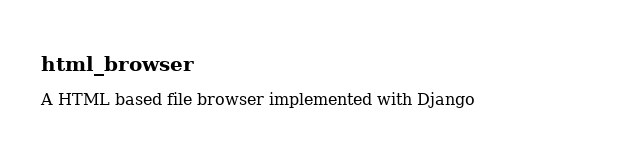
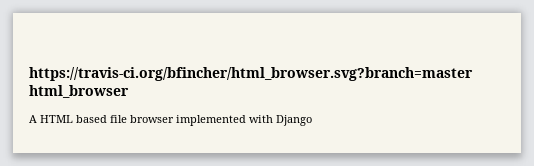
- html_browser
+ https://travis-ci.org/bfincher/html_browser.svg?branch=master html_browser

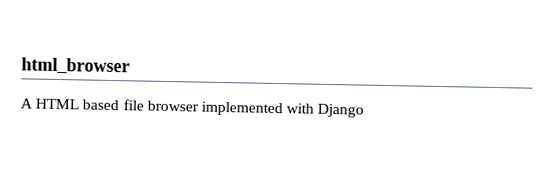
- https://travis-ci.org/bfincher/html_browser.svg?branch=master html_browser
+ html_browser

